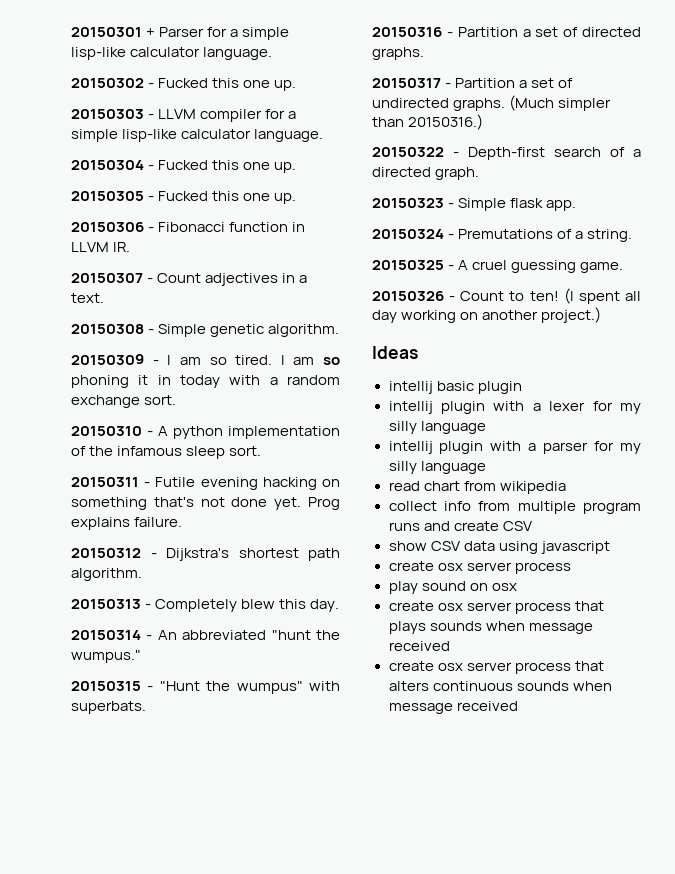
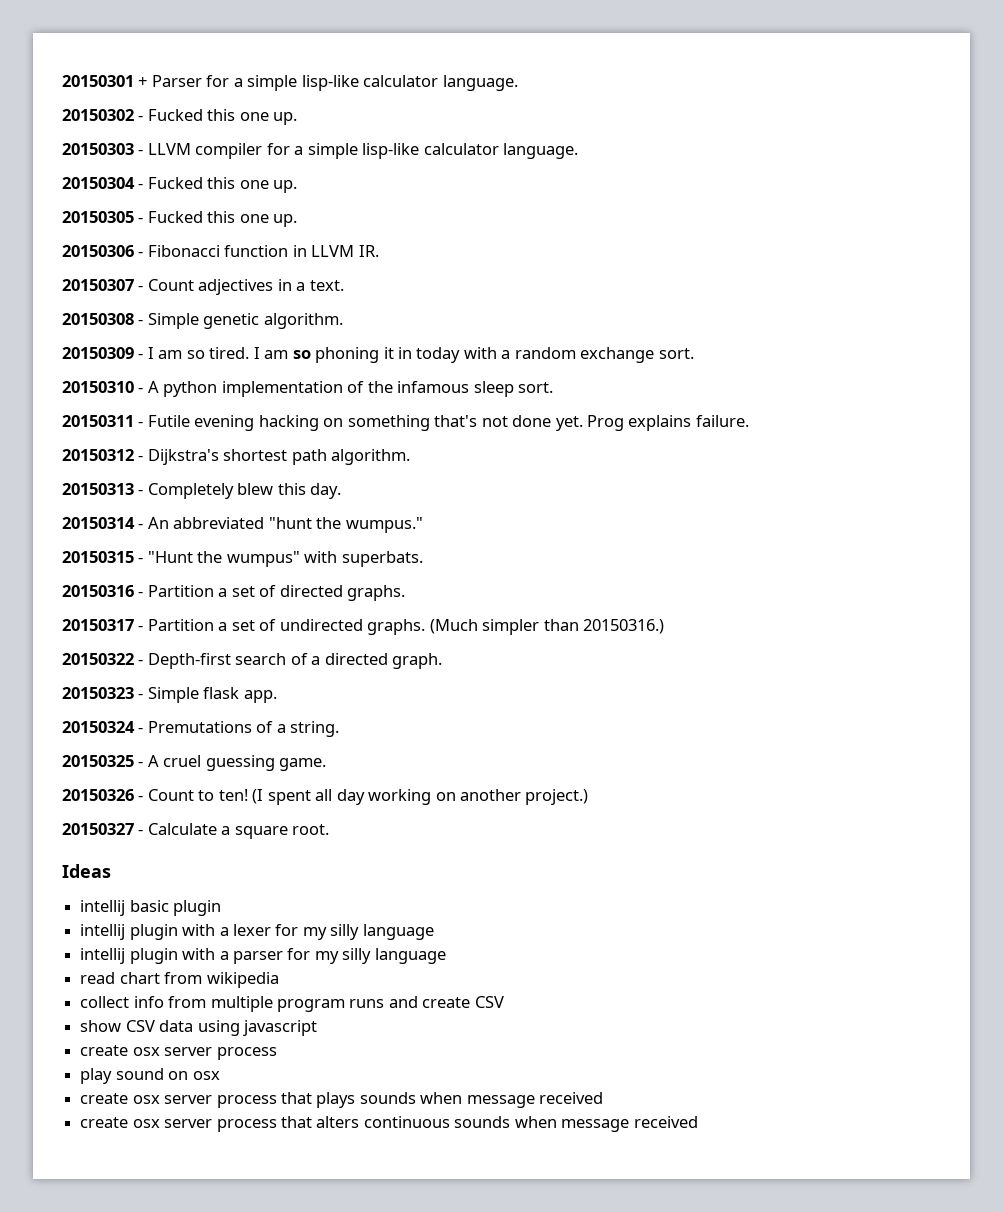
+ 20150327 - Calculate a square root.

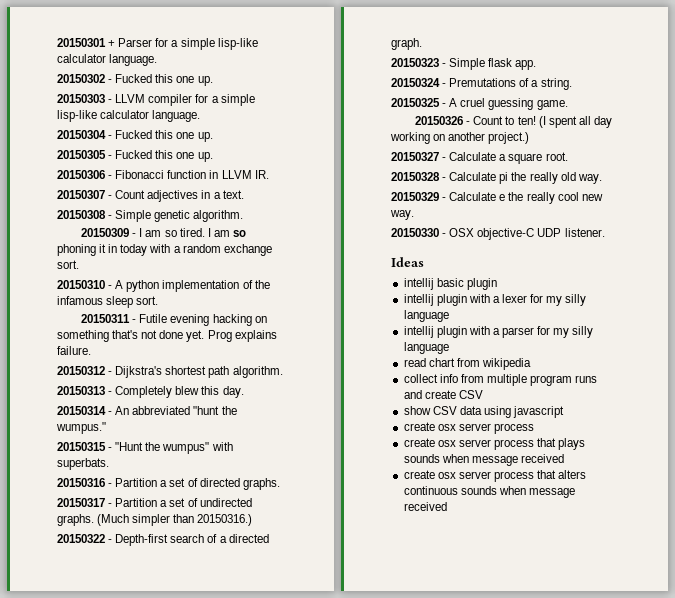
+ 20150328 - Calculate pi the really old way.
+ 20150329 - Calculate e the really cool new way.
+ 20150330 - OSX objective-C UDP listener.
- play sound on osx

